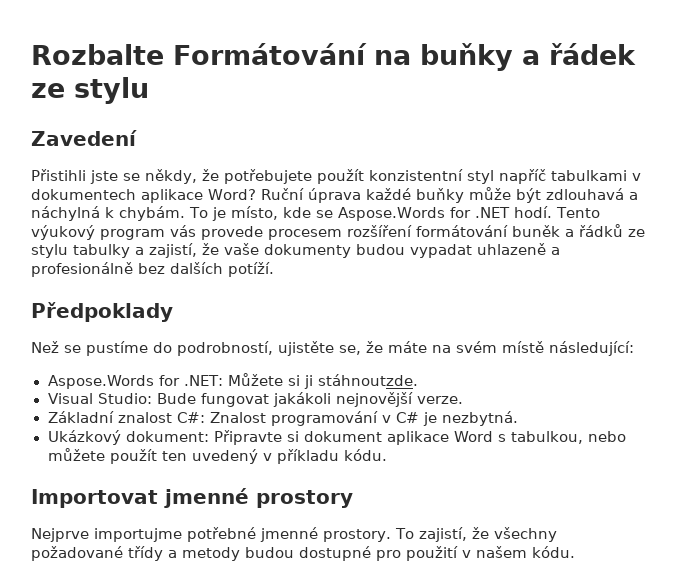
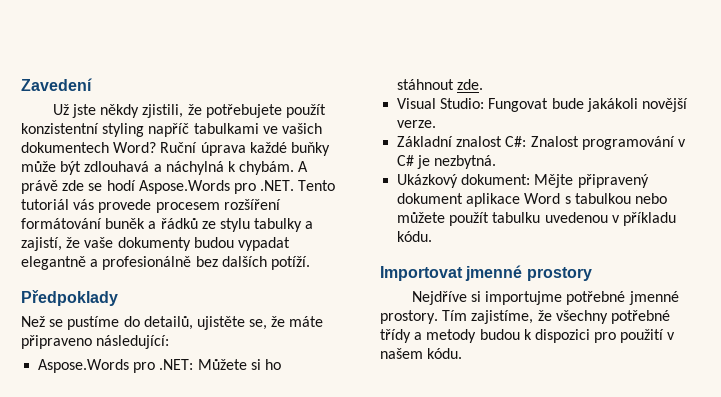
- Rozbalte Formátování na buňky a řádek ze stylu
  Zavedení
- Přistihli jste se někdy, že potřebujete použít konzistentní styl napříč tabulkami v dokumentech aplikace Word?
+ Už jste někdy zjistili, že potřebujete použít konzistentní styling napříč tabulkami ve vašich dokumentech Word?
- To je místo, kde se Aspose.Words for .NET hodí. Tento výukový program vás provede procesem rozšíření formátování buněk a řádků ze stylu tabulky a zajistí, že vaše dokumenty budou vypadat uhlazeně a profesionálně bez dalších potíží.
+ A právě zde se hodí Aspose.Words pro .NET. Tento tutoriál vás provede procesem rozšíření formátování buněk a řádků ze stylu tabulky a zajistí, že vaše dokumenty budou vypadat elegantně a profesionálně bez dalších potíží.
- Než se pustíme do podrobností, ujistěte se, že máte na svém místě následující:
+ Než se pustíme do detailů, ujistěte se, že máte připraveno následující:
- Aspose.Words for .NET: Můžete si ji stáhnoutzde.
+ Aspose.Words pro .NET: Můžete si ho stáhnout zde.
- Visual Studio: Bude fungovat jakákoli nejnovější verze.
+ Visual Studio: Fungovat bude jakákoli novější verze.
- Ukázkový dokument: Připravte si dokument aplikace Word s tabulkou, nebo můžete použít ten uvedený v příkladu kódu.
+ Ukázkový dokument: Mějte připravený dokument aplikace Word s tabulkou nebo můžete použít tabulku uvedenou v příkladu kódu.
- Nejprve importujme potřebné jmenné prostory.
+ Nejdříve si importujme potřebné jmenné prostory.
- To zajistí, že všechny požadované třídy a metody budou dostupné pro použití v našem kódu.
+ Tím zajistíme, že všechny potřebné třídy a metody budou k dispozici pro použití v našem kódu.

